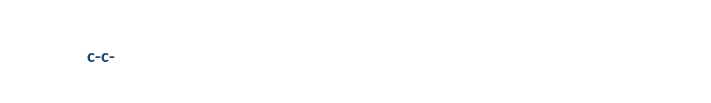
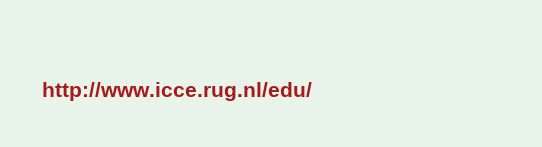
- c-c-
+ http://www.icce.rug.nl/edu/

